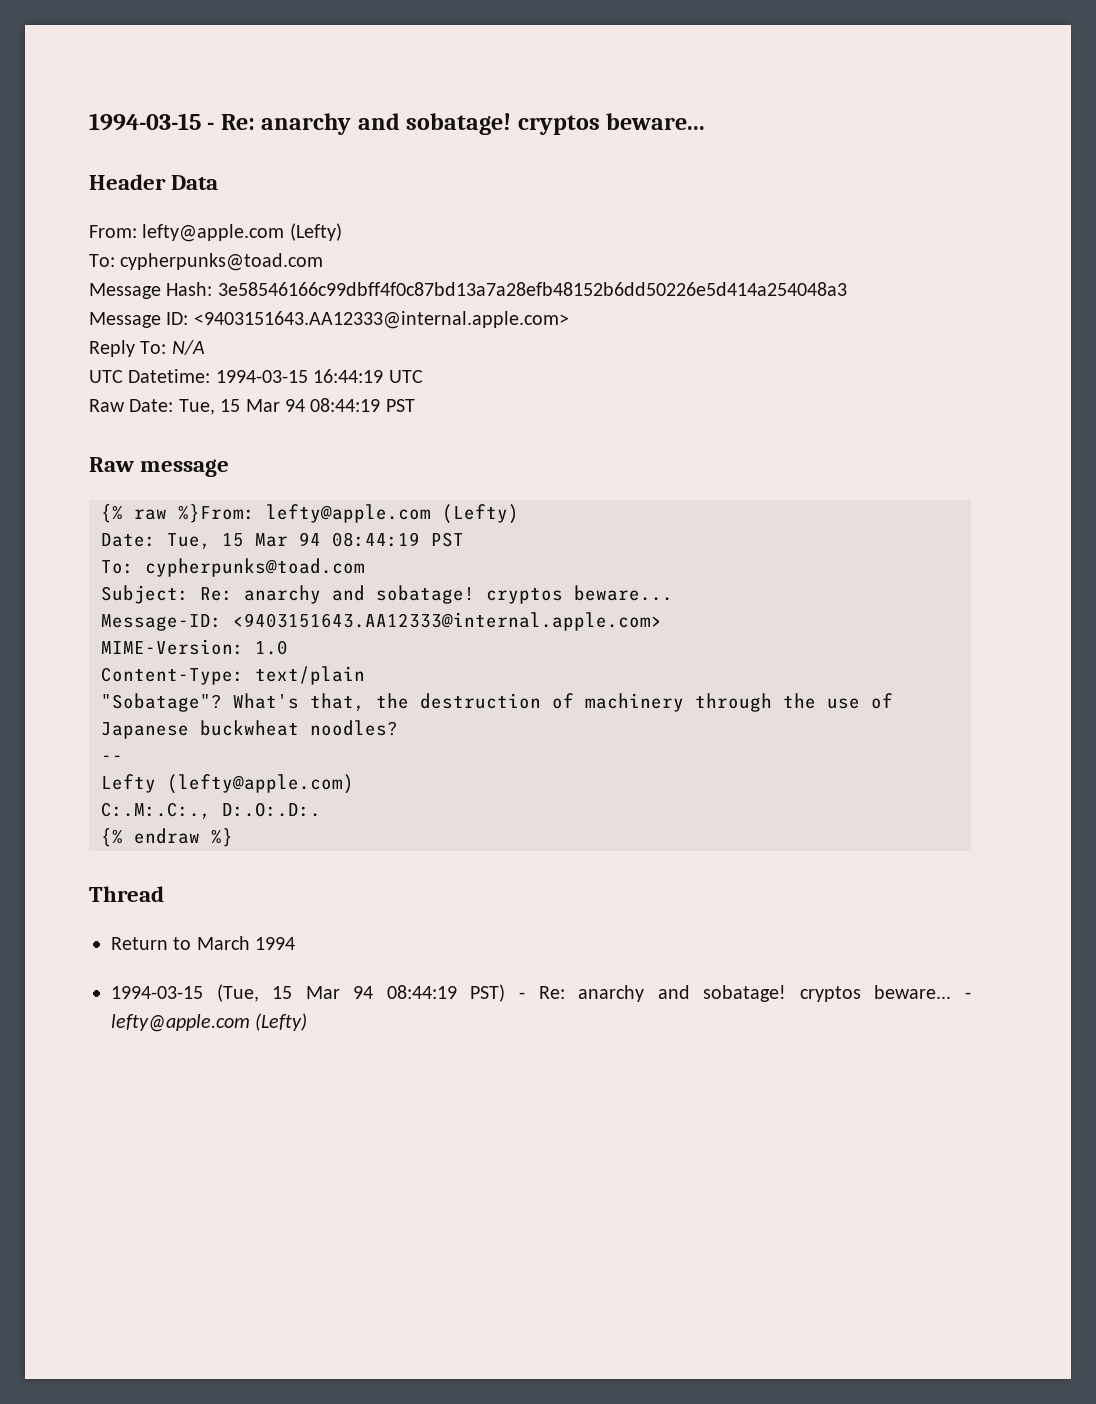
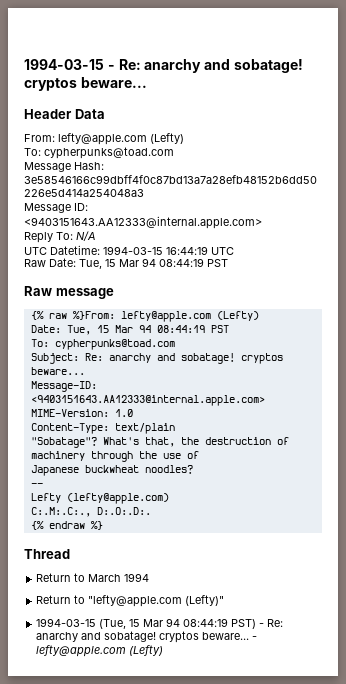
+ Return to "lefty@apple.com (Lefty)"

